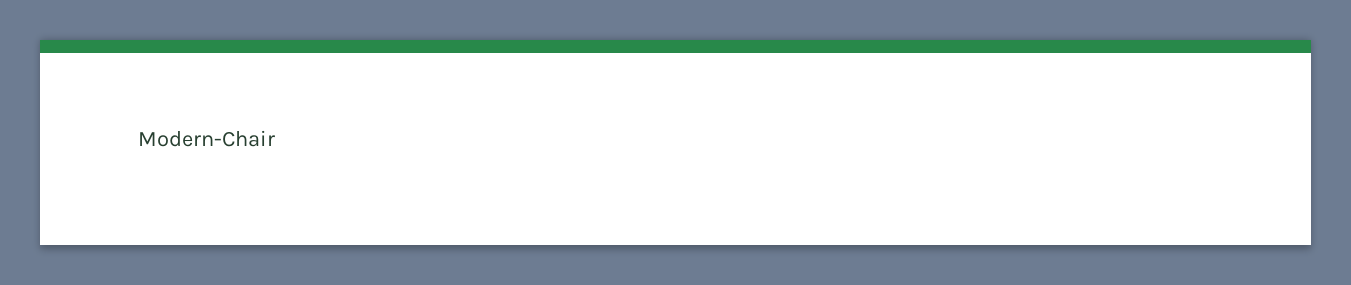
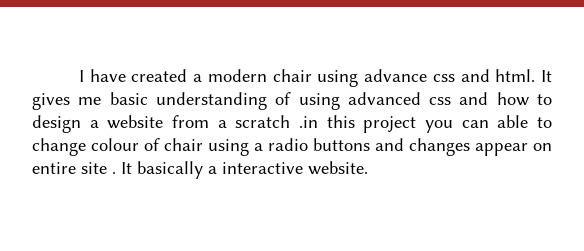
- Modern-Chair
+ I have created a modern chair using advance css and html. It gives me basic understanding of using advanced css and how to design a website from a scratch .in this project you can able to change colour of chair using a radio buttons and changes appear on entire site . It basically a interactive website.

